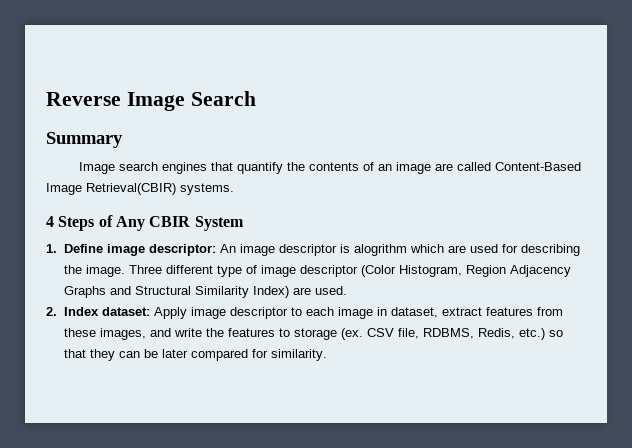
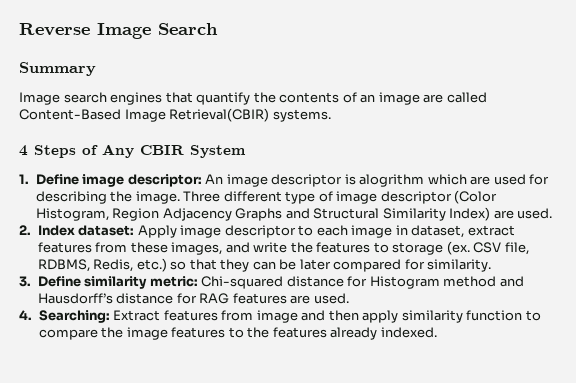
+ 3. Define similarity metric: Chi-squared distance for Histogram method and Hausdorff’s distance for RAG features are used.
+ 4. Searching: Extract features from image and then apply similarity function to compare the image features to the features already indexed.

